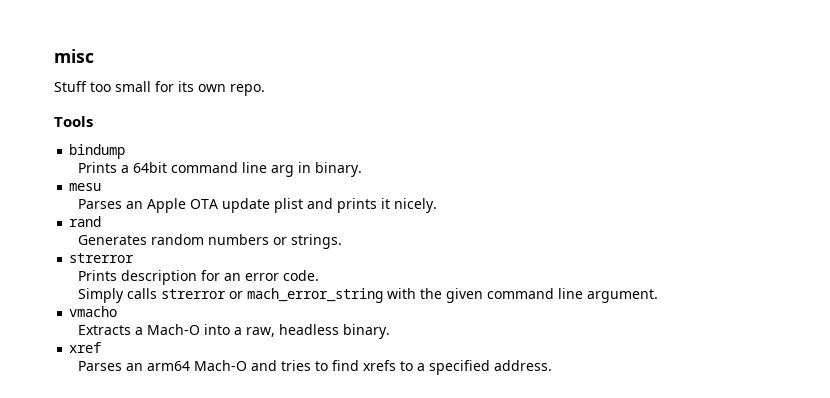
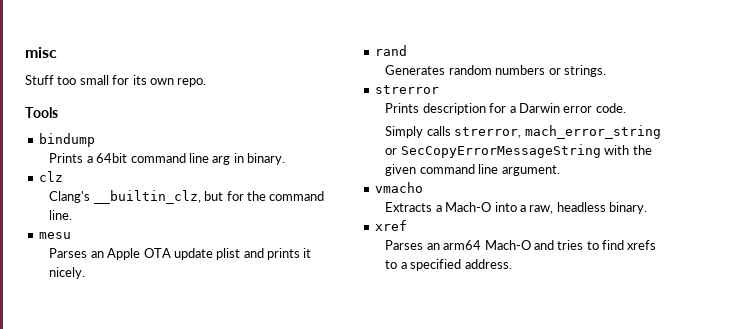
+ clz
+ Clang's __builtin_clz, but for the command line.
- Prints description for an error code.
+ Prints description for a Darwin error code.
- Simply calls strerror or mach_error_string with the given command line argument.
+ Simply calls strerror, mach_error_string or SecCopyErrorMessageString with the given command line argument.

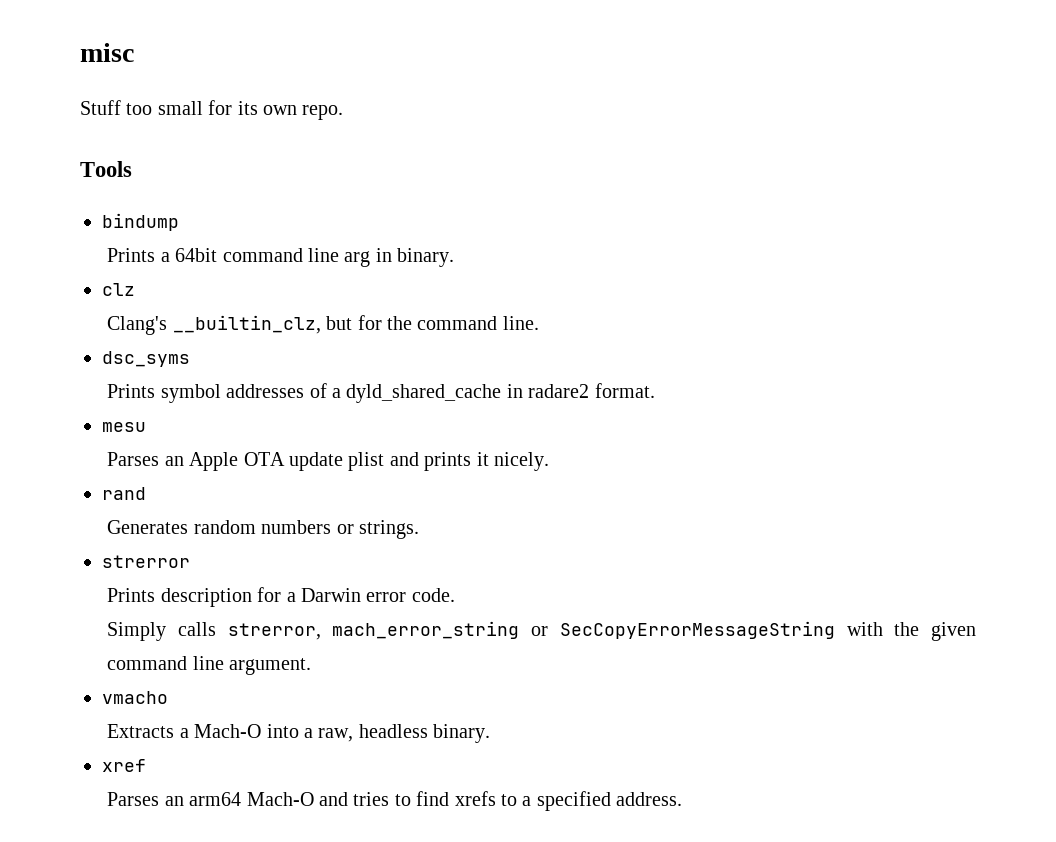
+ dsc_syms
+ Prints symbol addresses of a dyld_shared_cache in radare2 format.

